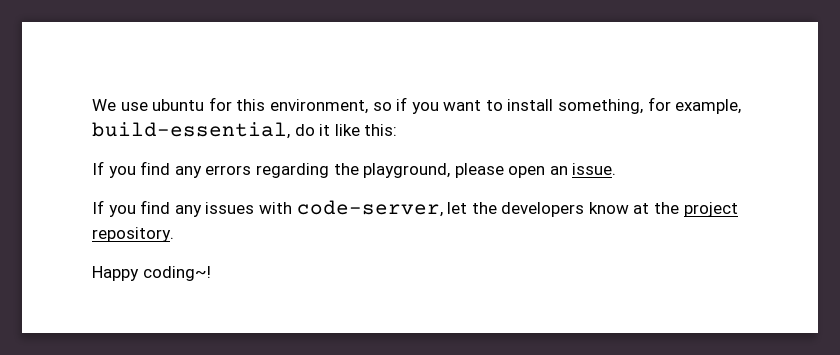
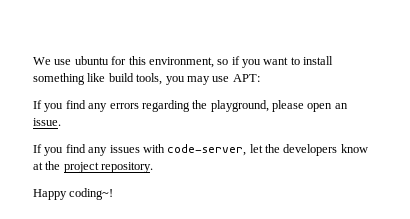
- We use ubuntu for this environment, so if you want to install something, for example, build-essential, do it like this:
+ We use ubuntu for this environment, so if you want to install something like build tools, you may use APT:

